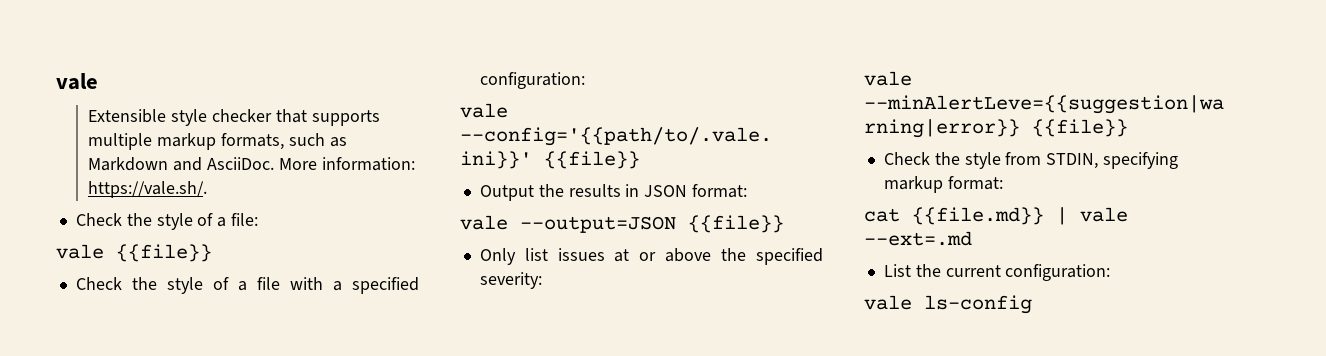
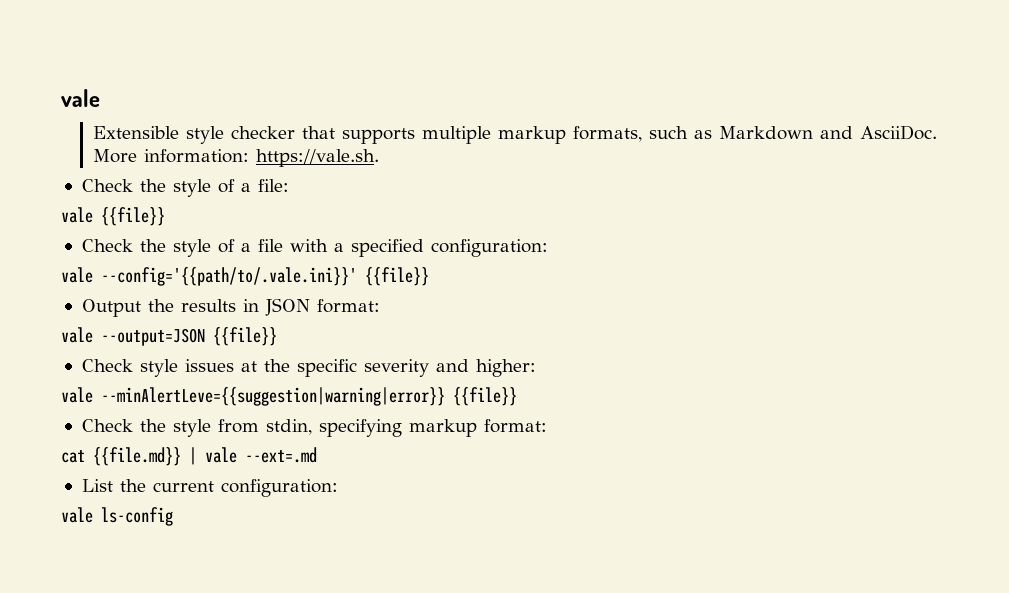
- More information: https://vale.sh/.
+ More information: https://vale.sh.
- Only list issues at or above the specified severity:
+ Check style issues at the specific severity and higher:
- Check the style from STDIN, specifying markup format:
+ Check the style from stdin, specifying markup format:

